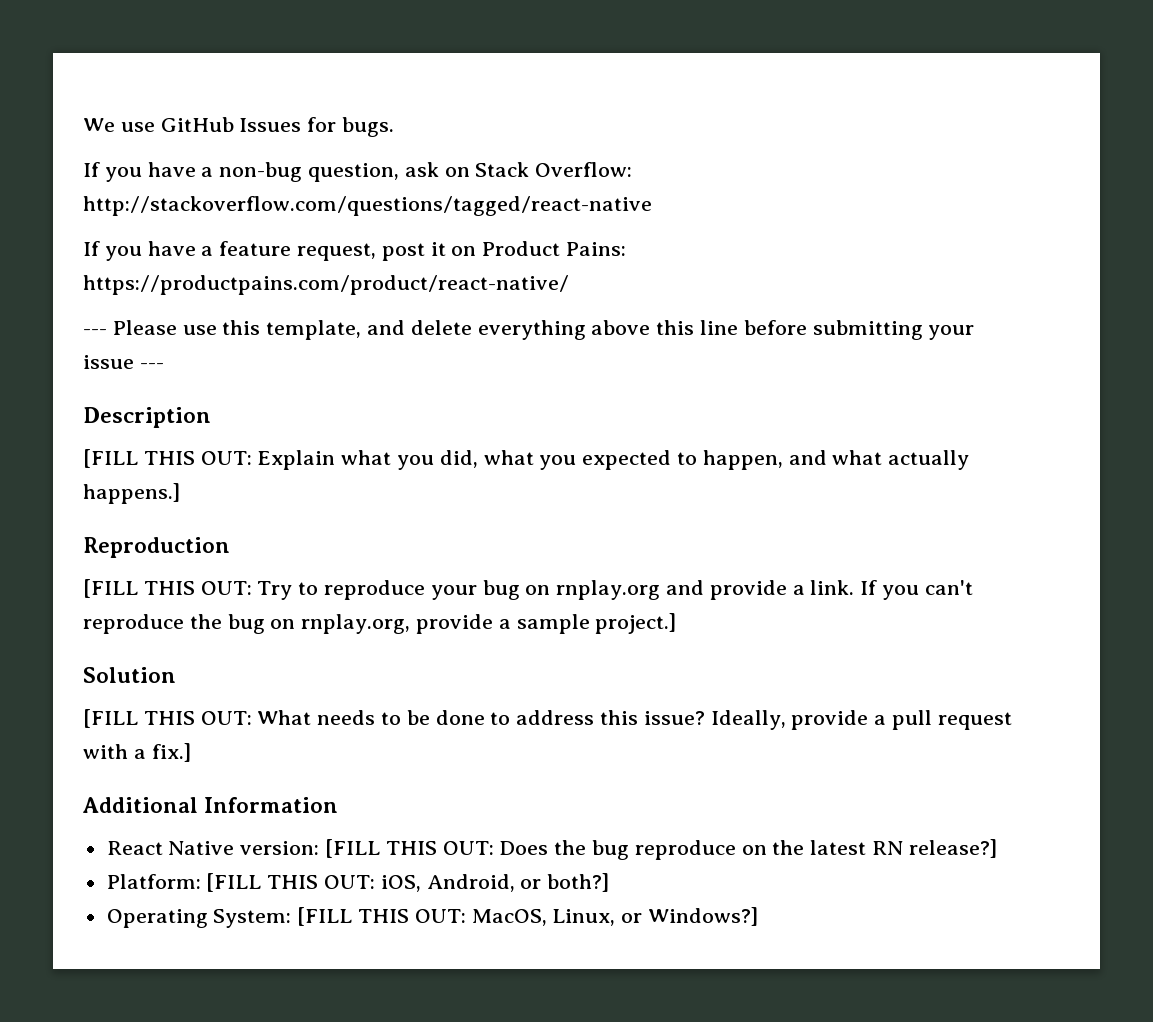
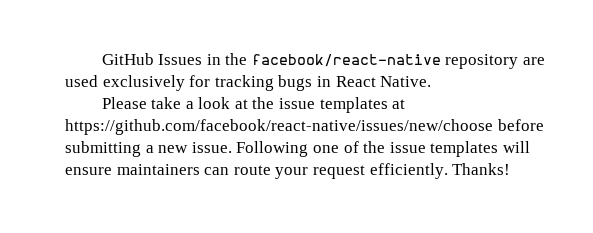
- We use GitHub Issues for bugs.
- If you have a non-bug question, ask on Stack Overflow: http://stackoverflow.com/questions/tagged/react-native
- If you have a feature request, post it on Product Pains: https://productpains.com/product/react-native/
- --- Please use this template, and delete everything above this line before submitting your issue ---
- Description
- [FILL THIS OUT: Explain what you did, what you expected to happen, and what actually happens.]
- Reproduction
- [FILL THIS OUT: Try to reproduce your bug on rnplay.org and provide a link. If you can't reproduce the bug on rnplay.org, provide a sample project.]
- Solution
- [FILL THIS OUT: What needs to be done to address this issue? Ideally, provide a pull request with a fix.]
- Additional Information
- React Native version: [FILL THIS OUT: Does the bug reproduce on the latest RN release?]
- Platform: [FILL THIS OUT: iOS, Android, or both?]
- Operating System: [FILL THIS OUT: MacOS, Linux, or Windows?]
+ GitHub Issues in the facebook/react-native repository are used exclusively for tracking bugs in React Native.
+ Please take a look at the issue templates at https://github.com/facebook/react-native/issues/new/choose before submitting a new issue. Following one of the issue templates will ensure maintainers can route your request efficiently. Thanks!

